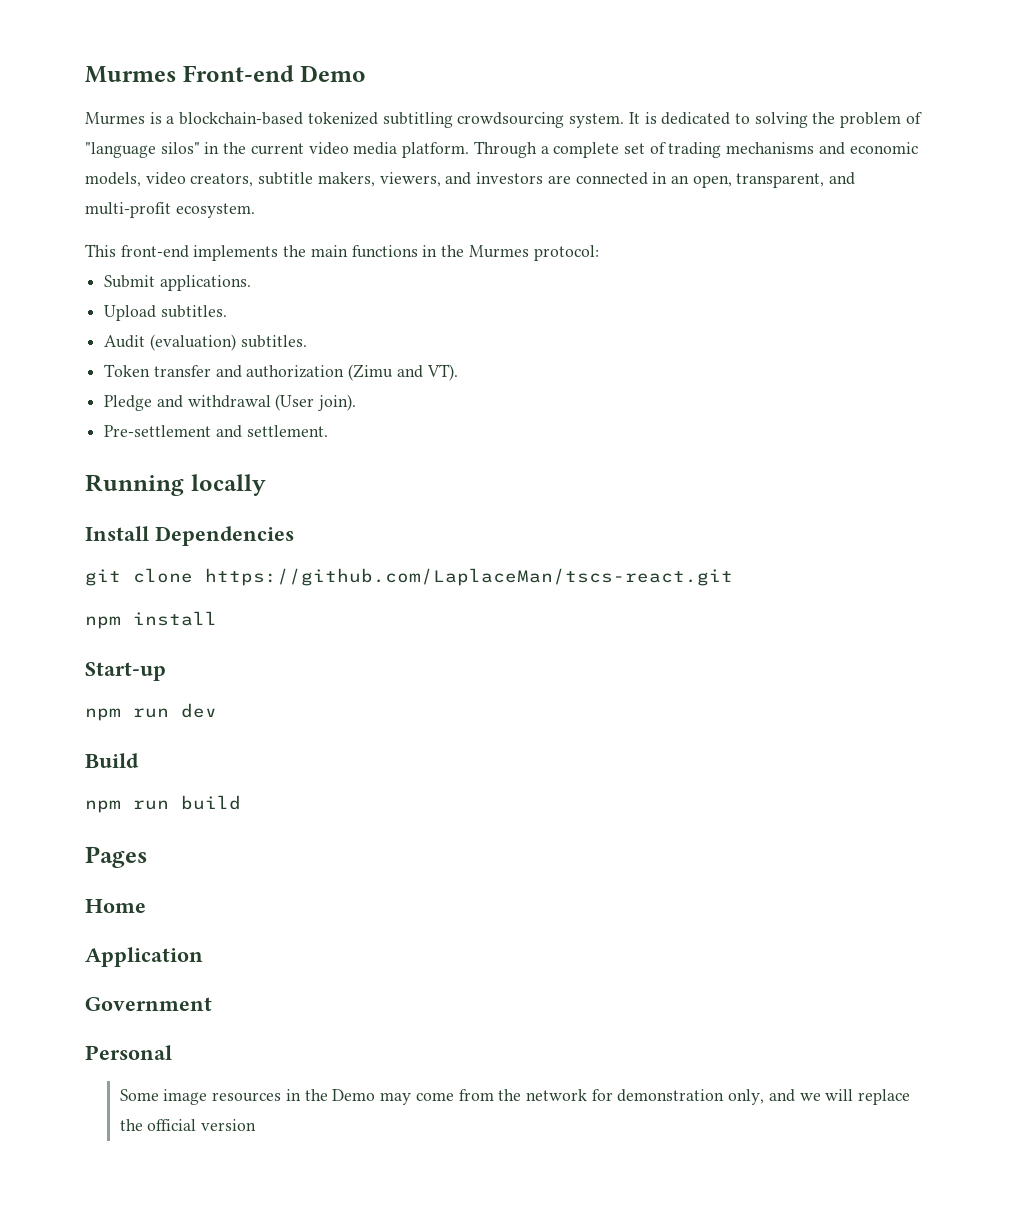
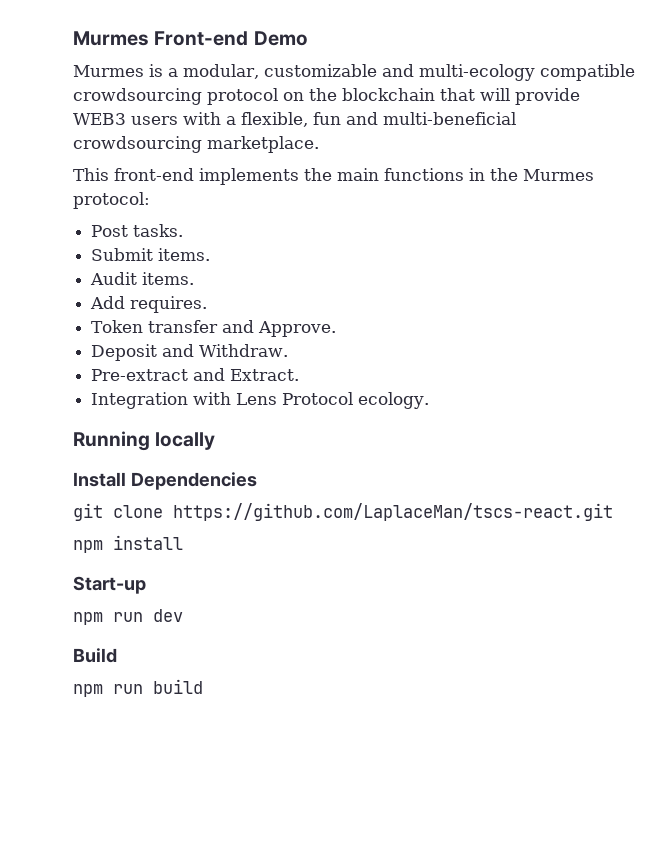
- Murmes is a blockchain-based tokenized subtitling crowdsourcing system. It is dedicated to solving the problem of "language silos" in the current video media platform. Through a complete set of trading mechanisms and economic models, video creators, subtitle makers, viewers, and investors are connected in an open, transparent, and multi-profit ecosystem.
+ Murmes is a modular, customizable and multi-ecology compatible crowdsourcing protocol on the blockchain that will provide WEB3 users with a flexible, fun and multi-beneficial crowdsourcing marketplace.
+ Post tasks.
- Submit applications.
- Upload subtitles.
- Audit (evaluation) subtitles.
- Token transfer and authorization (Zimu and VT).
- Pledge and withdrawal (User join).
- Pre-settlement and settlement.
+ Submit items.
+ Audit items.
+ Add requires.
+ Token transfer and Approve.
+ Deposit and Withdraw.
+ Pre-extract and Extract.
+ Integration with Lens Protocol ecology.
- Pages
- Home
- Application
- Government
- Personal
- Some image resources in the Demo may come from the network for demonstration only, and we will replace the official version

